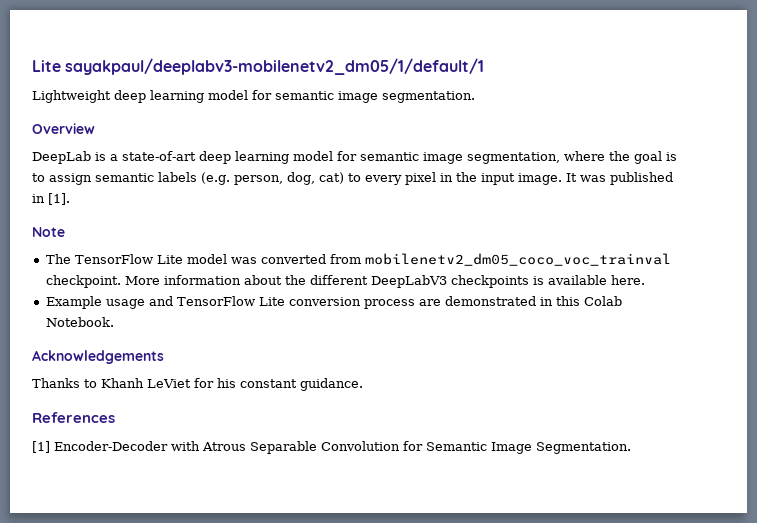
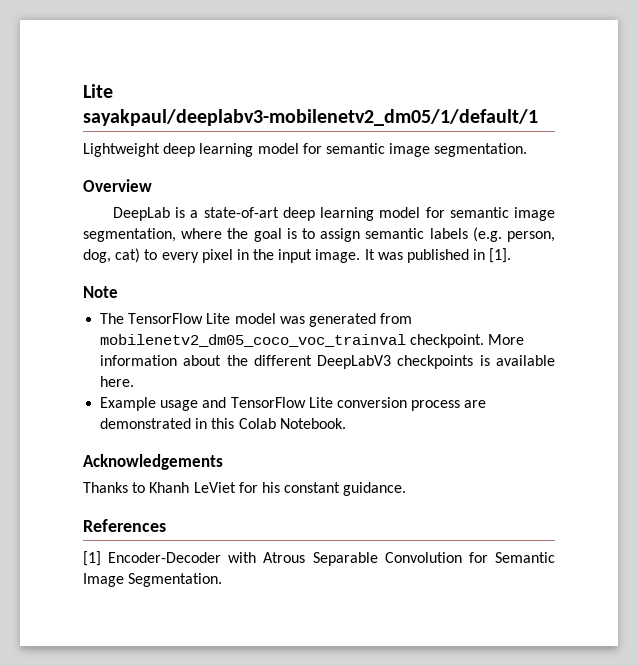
- The TensorFlow Lite model was converted from mobilenetv2_dm05_coco_voc_trainval checkpoint.
+ The TensorFlow Lite model was generated from mobilenetv2_dm05_coco_voc_trainval checkpoint.

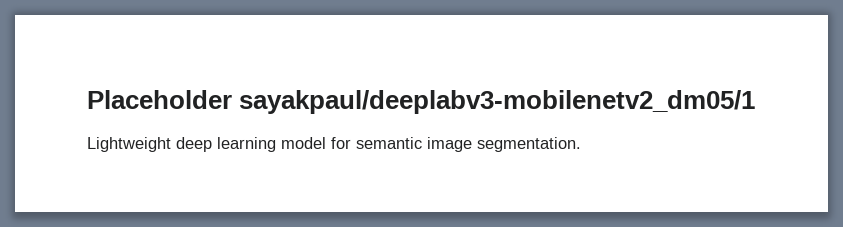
- Lite sayakpaul/deeplabv3-mobilenetv2_dm05/1/default/1
+ Placeholder sayakpaul/deeplabv3-mobilenetv2_dm05/1
- Overview
- DeepLab is a state-of-art deep learning model for semantic image segmentation, where the goal is to assign semantic labels (e.g. person, dog, cat) to every pixel in the input image. It was published in [1].
- Note
- The TensorFlow Lite model was generated from mobilenetv2_dm05_coco_voc_trainval checkpoint. More information about the different DeepLabV3 checkpoints is available here.
- Example usage and TensorFlow Lite conversion process are demonstrated in this Colab Notebook.
- Acknowledgements
- Thanks to Khanh LeViet for his constant guidance.
- References
- [1] Encoder-Decoder with Atrous Separable Convolution for Semantic Image Segmentation.

